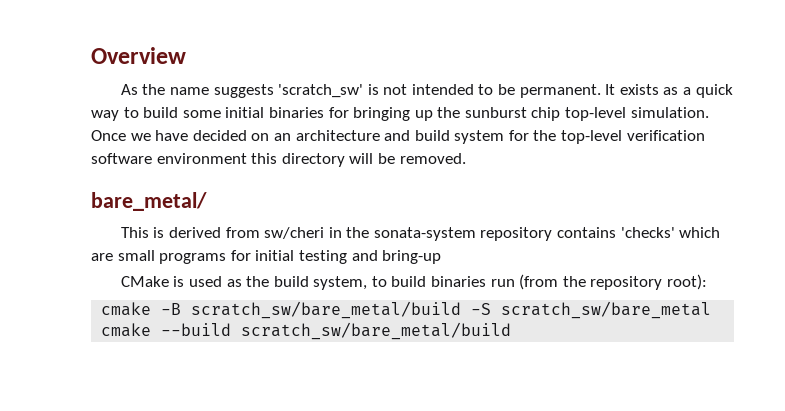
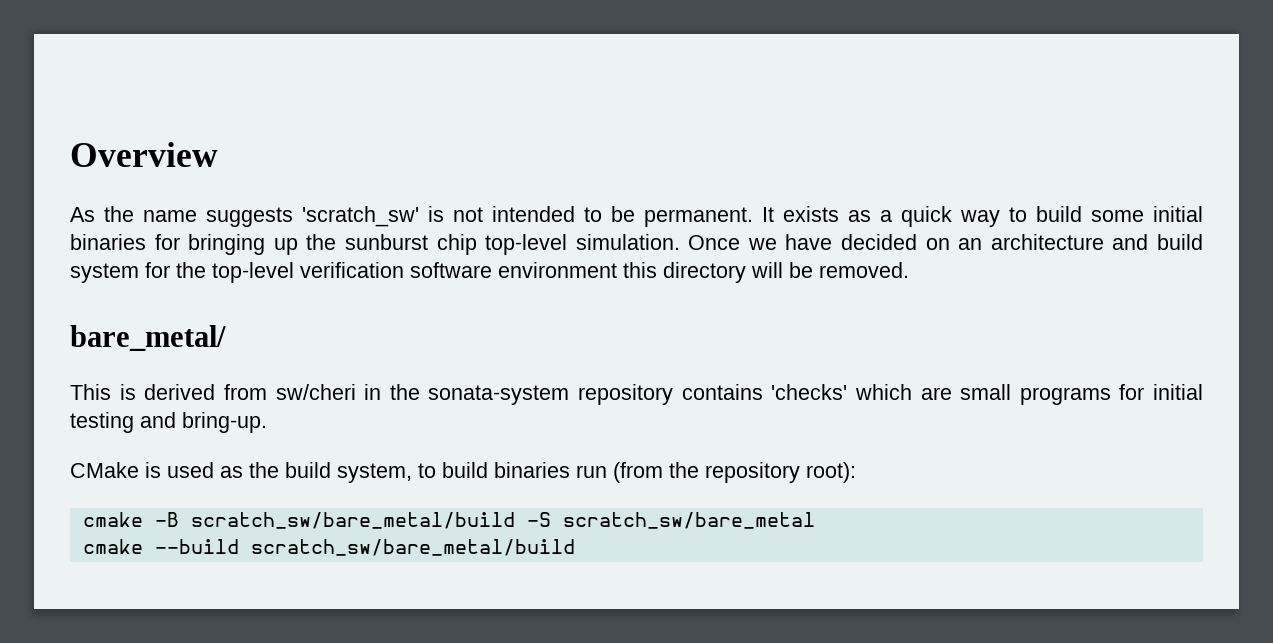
- This is derived from sw/cheri in the sonata-system repository contains 'checks' which are small programs for initial testing and bring-up
+ This is derived from sw/cheri in the sonata-system repository contains 'checks' which are small programs for initial testing and bring-up.

